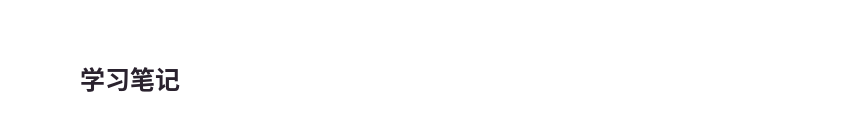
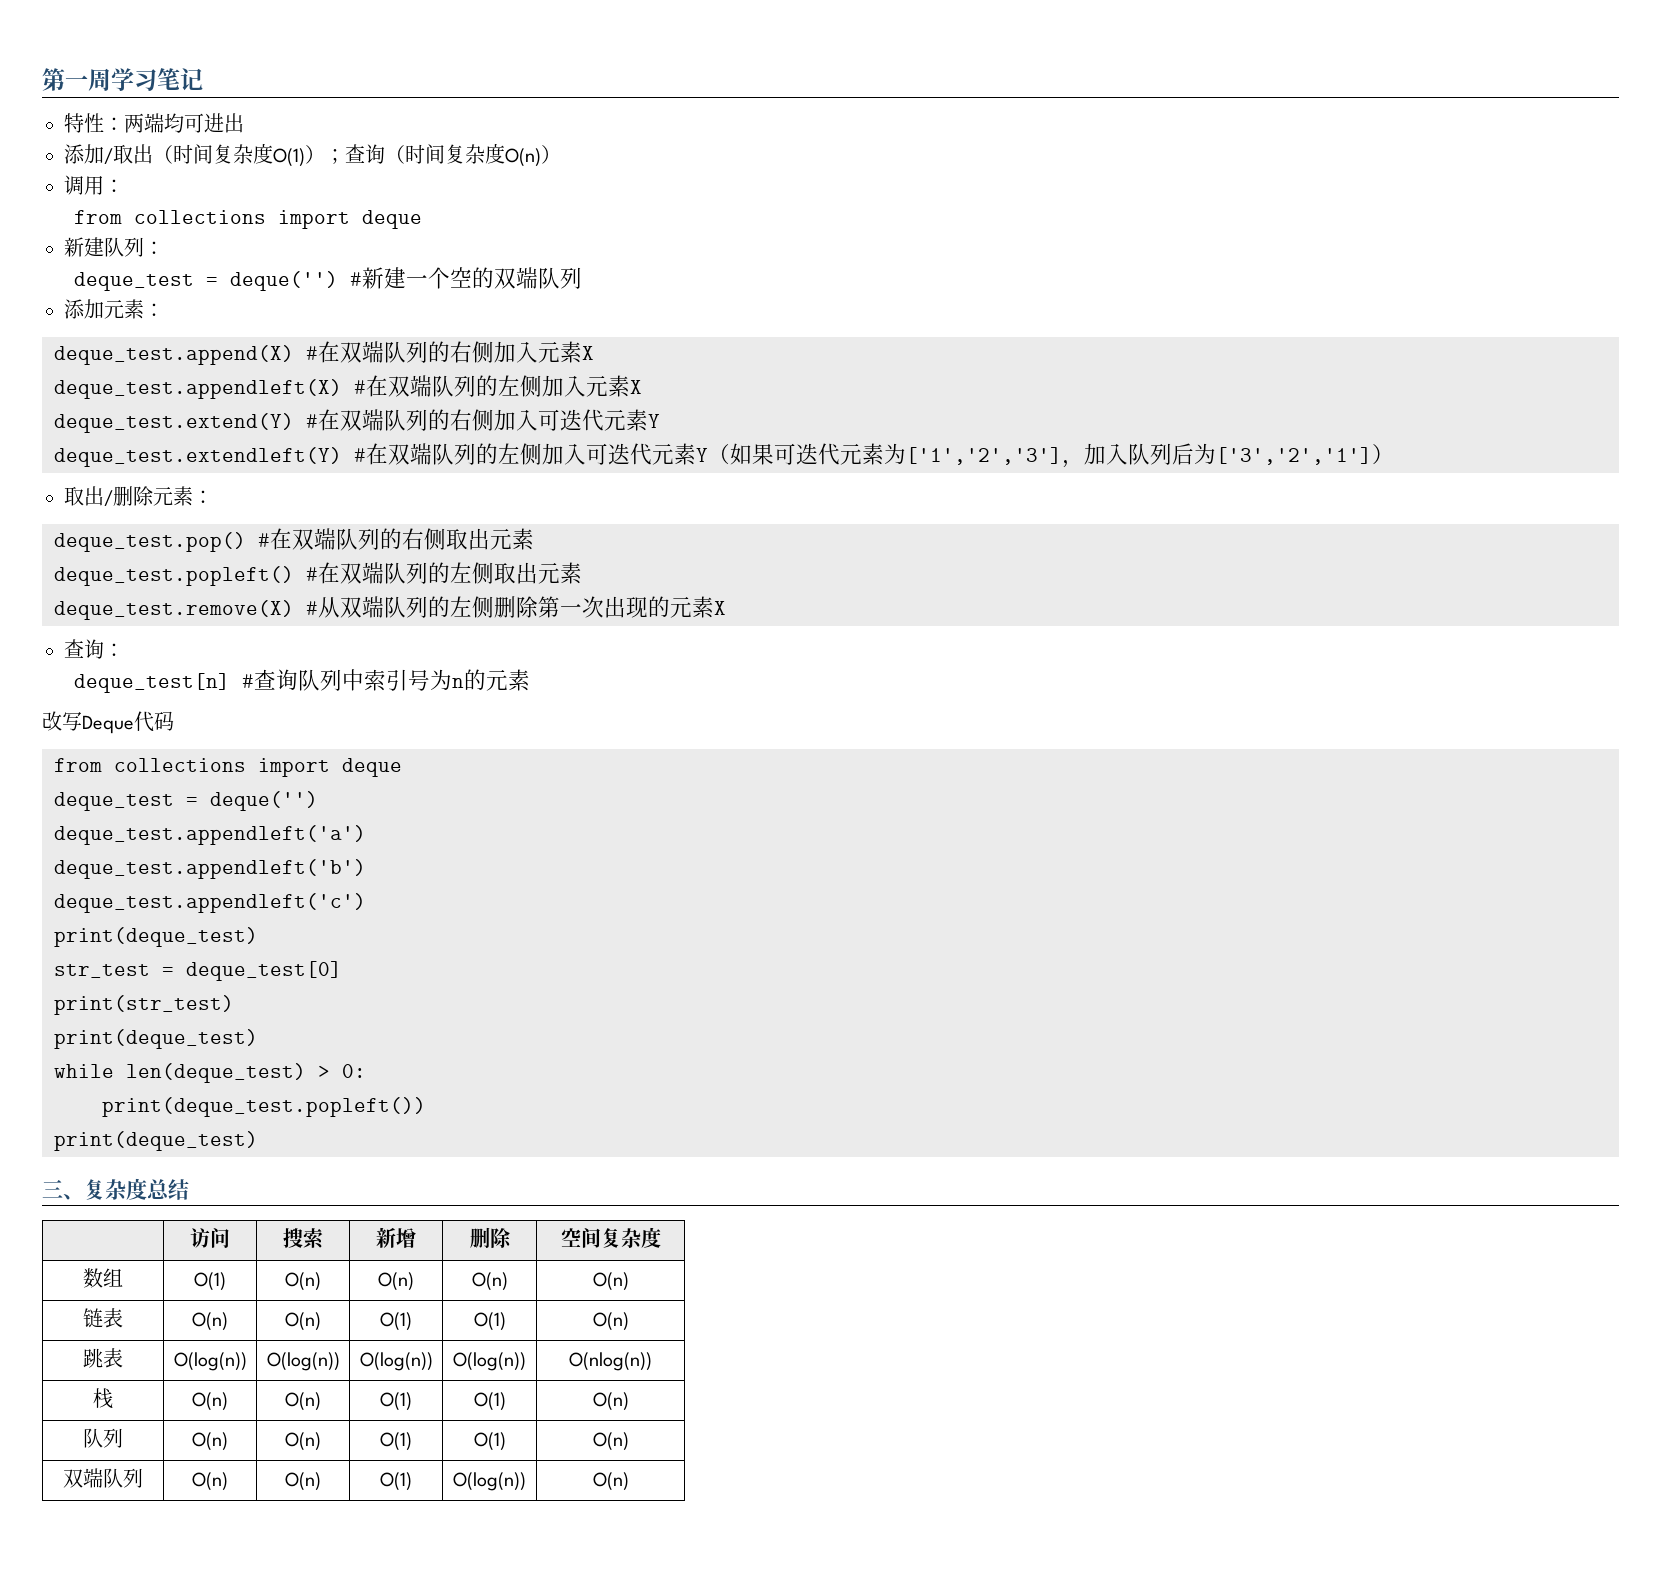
- 学习笔记
+ 第一周学习笔记
+ 特性：两端均可进出
+ 添加/取出（时间复杂度O(1)）；查询（时间复杂度O(n)）
+ 调用：
+ from collections import deque
+ 新建队列：
+ deque_test = deque('') #新建一个空的双端队列
+ 添加元素：
+ deque_test.append(X) #在双端队列的右侧加入元素X
+ deque_test.appendleft(X) #在双端队列的左侧加入元素X
+ deque_test.extend(Y) #在双端队列的右侧加入可迭代元素Y
+ deque_test.extendleft(Y) #在双端队列的左侧加入可迭代元素Y（如果可迭代元素为['1','2','3']，加入队列后为['3','2','1']）
+ 取出/删除元素：
+ deque_test.pop() #在双端队列的右侧取出元素
+ deque_test.popleft() #在双端队列的左侧取出元素
+ deque_test.remove(X) #从双端队列的左侧删除第一次出现的元素X
+ 查询：
+ deque_test[n] #查询队列中索引号为n的元素
+ 改写Deque代码
+ from collections import deque
+ deque_test = deque('')
+ deque_test.appendleft('a')
+ deque_test.appendleft('b')
+ deque_test.appendleft('c')
+ print(deque_test)
+ str_test = deque_test[0]
+ print(str_test)
+ print(deque_test)
+ while len(deque_test) > 0:
+ print(deque_test.popleft())
+ print(deque_test)
+ 三、复杂度总结
+ | 访问 | 搜索 | 新增 | 删除 | 空间复杂度
+ 数组 | O(1) | O(n) | O(n) | O(n) | O(n)
+ 链表 | O(n) | O(n) | O(1) | O(1) | O(n)
+ 跳表 | O(log(n)) | O(log(n)) | O(log(n)) | O(log(n)) | O(nlog(n))
+ 栈 | O(n) | O(n) | O(1) | O(1) | O(n)
+ 队列 | O(n) | O(n) | O(1) | O(1) | O(n)
+ 双端队列 | O(n) | O(n) | O(1) | O(log(n)) | O(n)

